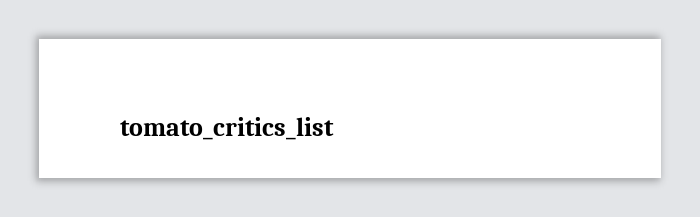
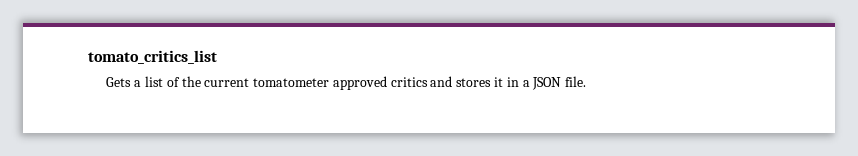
+ Gets a list of the current tomatometer approved critics and stores it in a JSON file.

